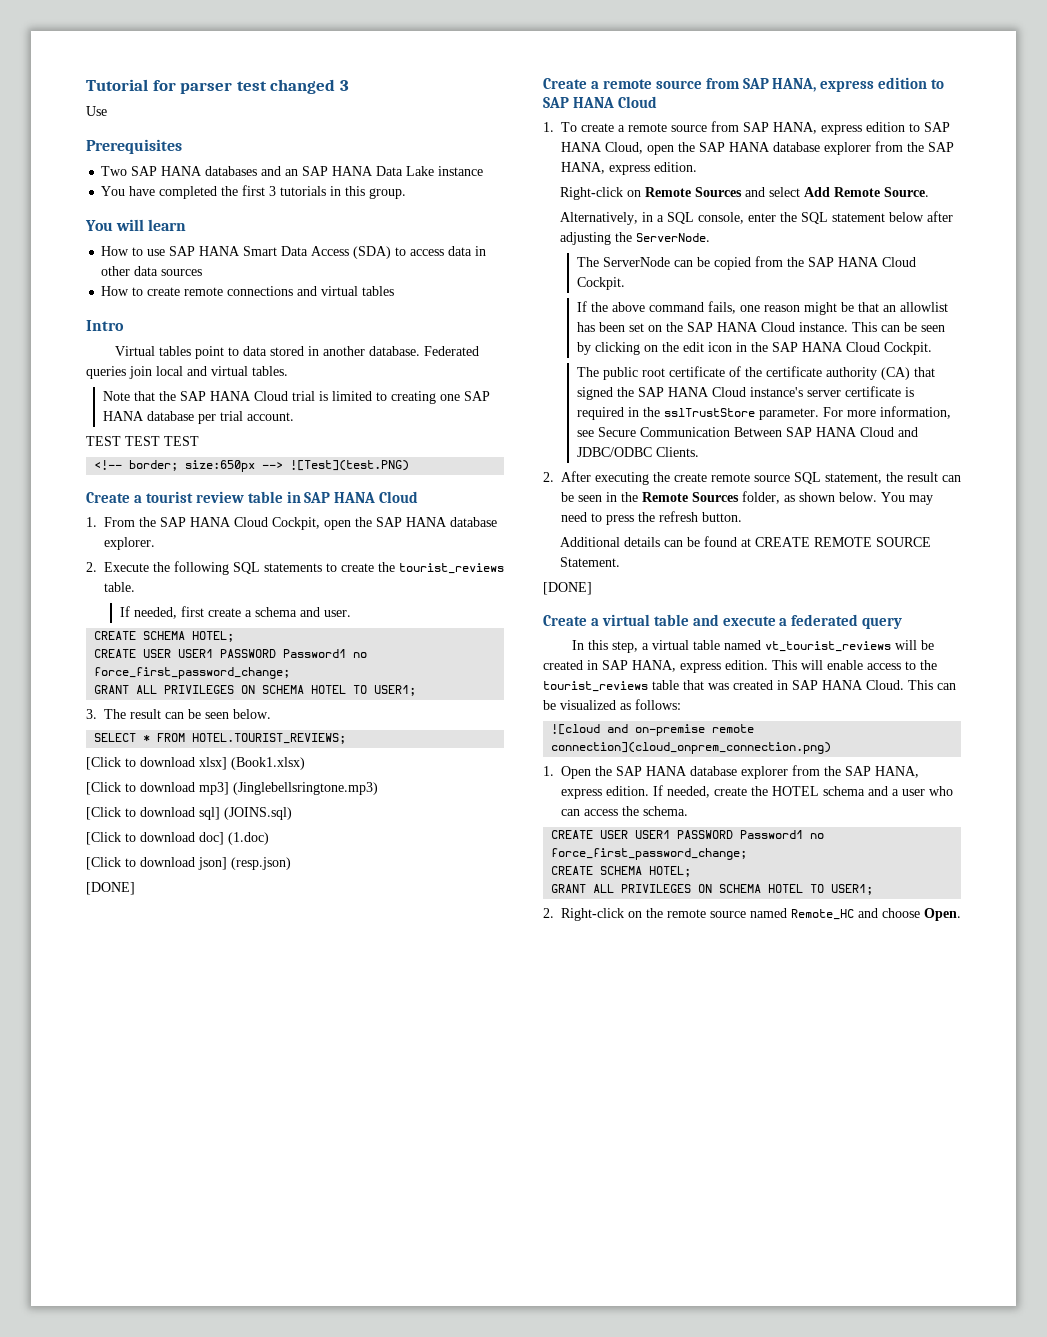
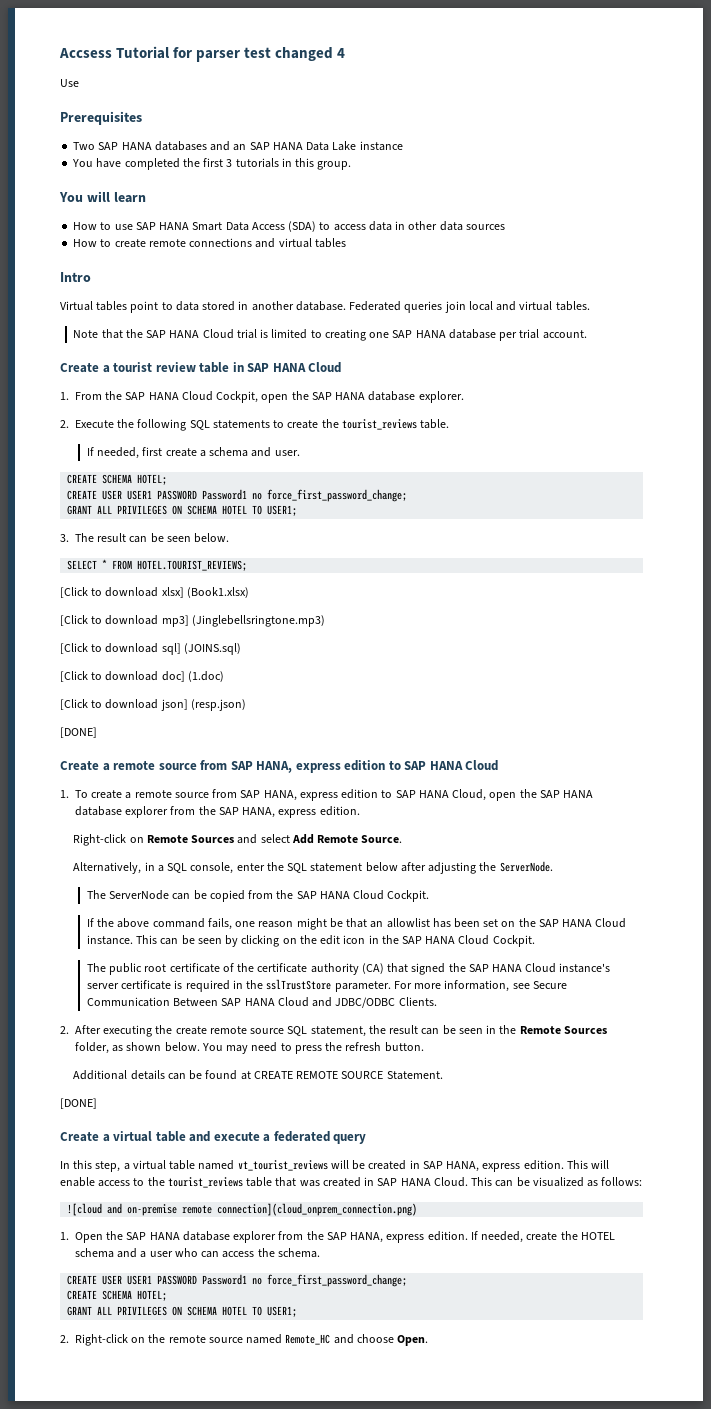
- Tutorial for parser test changed 3
+ Accsess Tutorial for parser test changed 4
- TEST TEST TEST
- <!-- border; size:650px --> ![Test](test.PNG)

